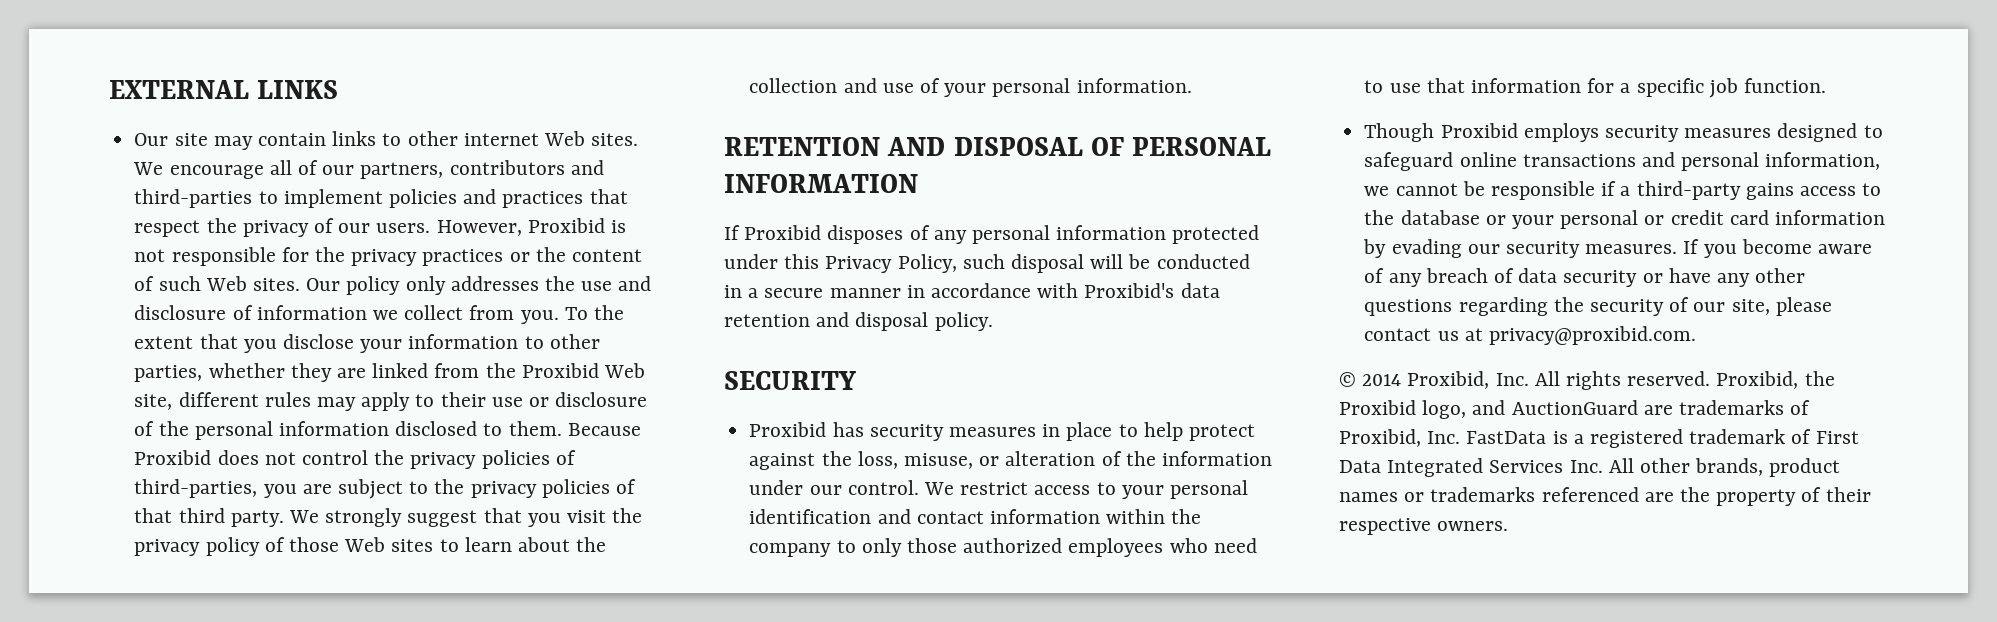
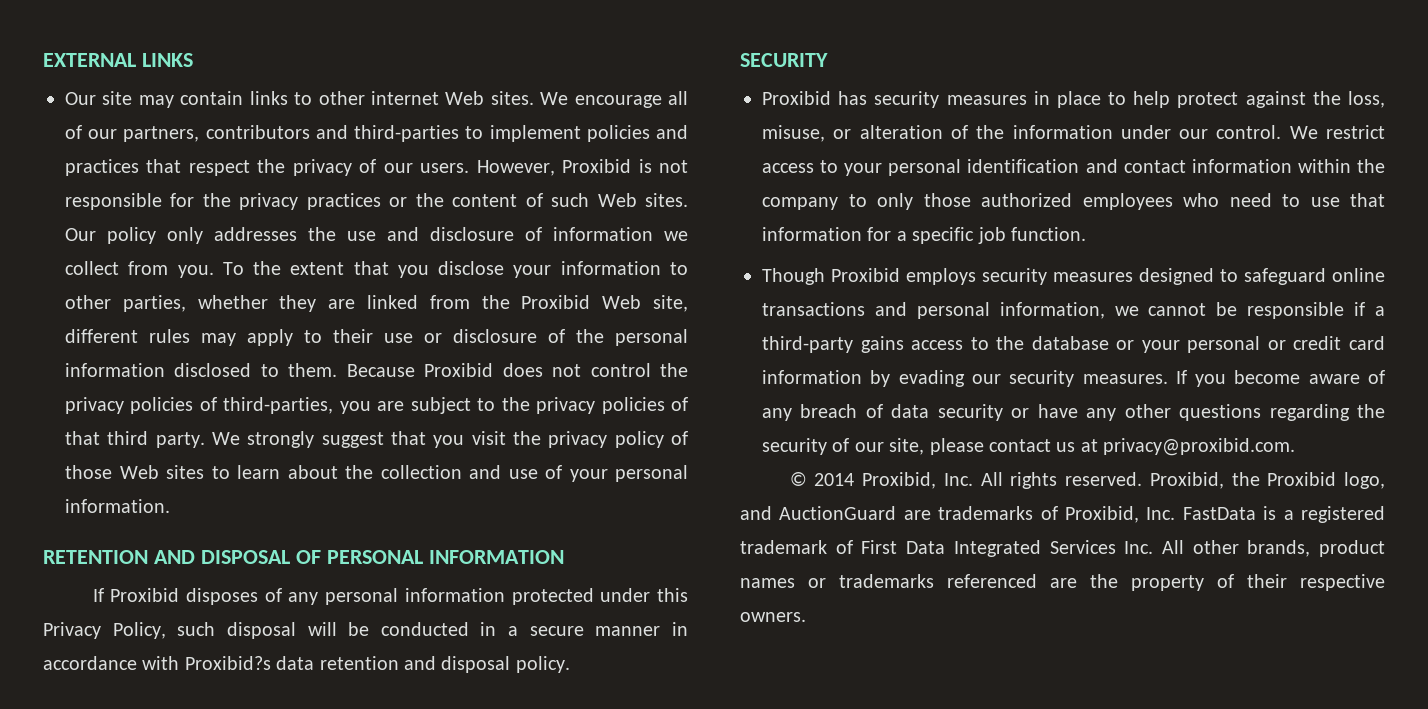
- If Proxibid disposes of any personal information protected under this Privacy Policy, such disposal will be conducted in a secure manner in accordance with Proxibid's data retention and disposal policy.
+ If Proxibid disposes of any personal information protected under this Privacy Policy, such disposal will be conducted in a secure manner in accordance with Proxibid?s data retention and disposal policy.

